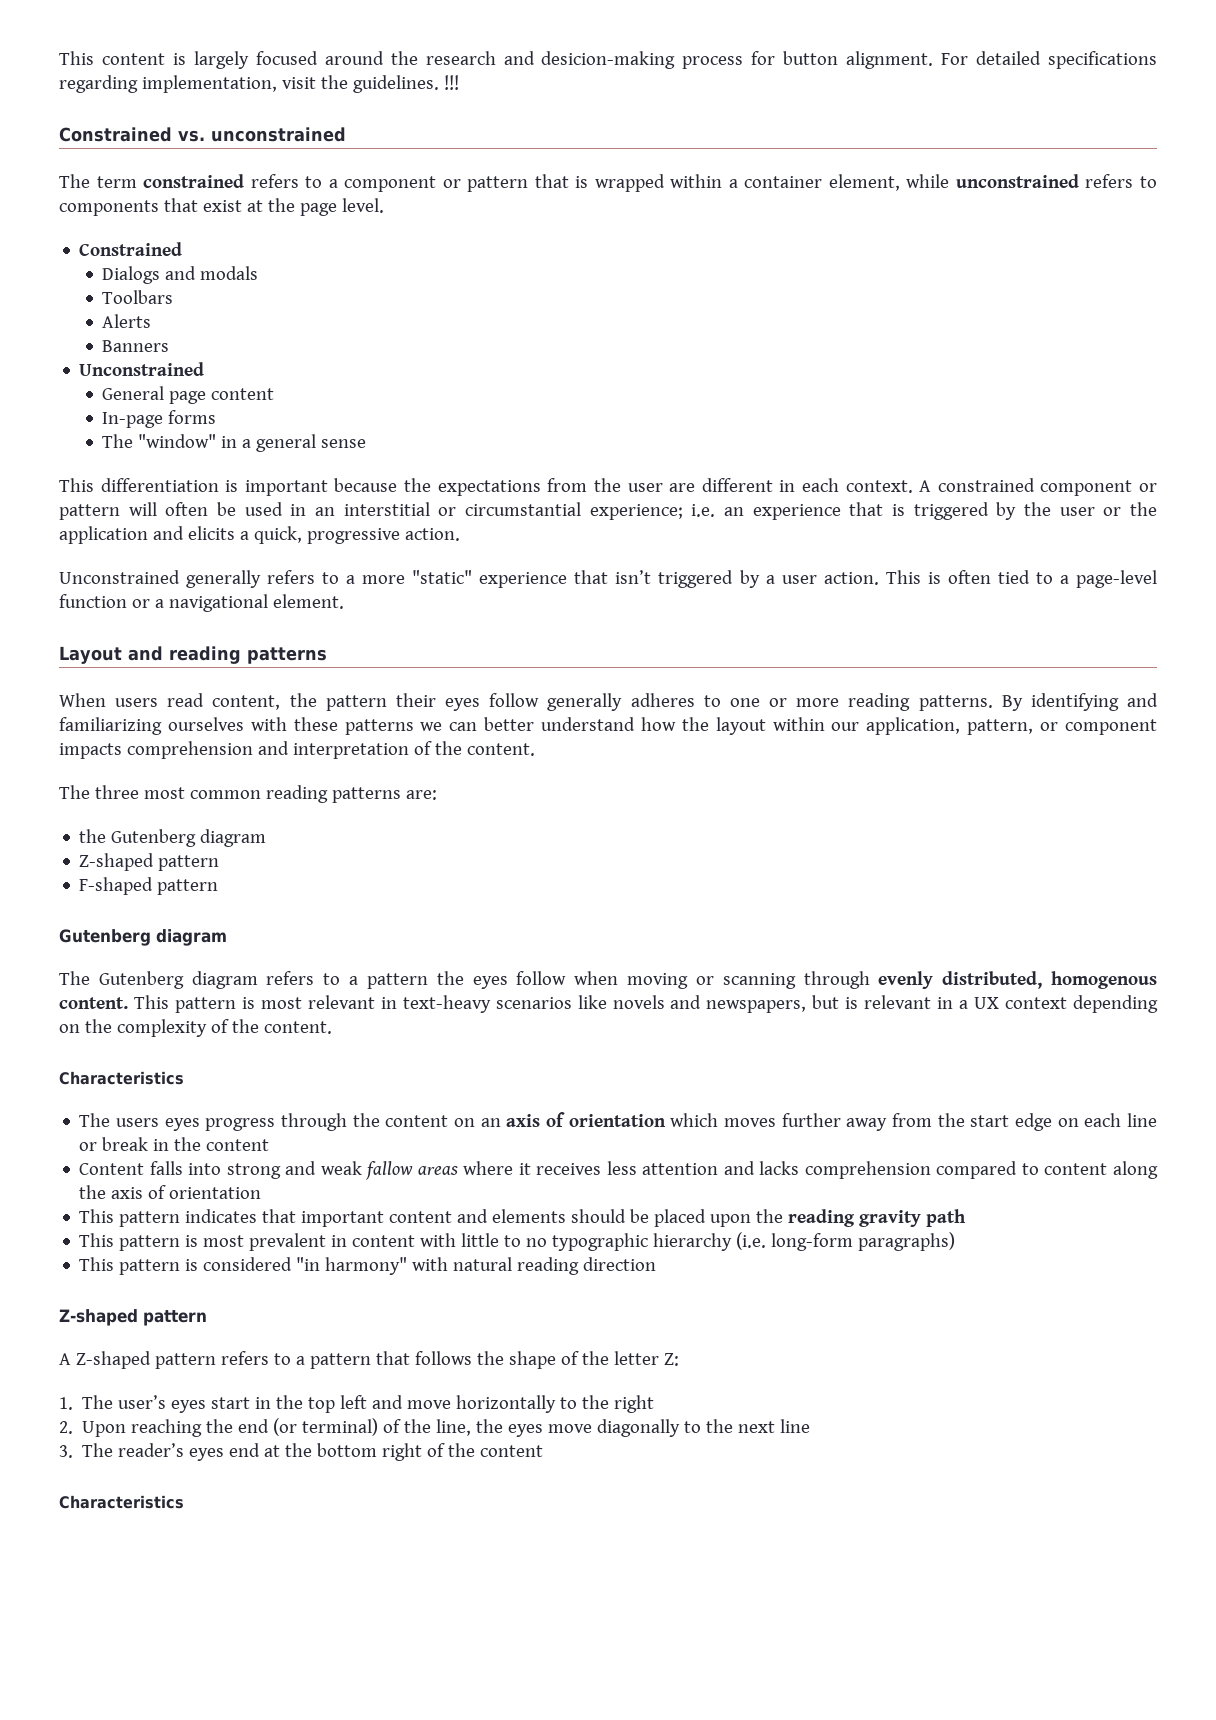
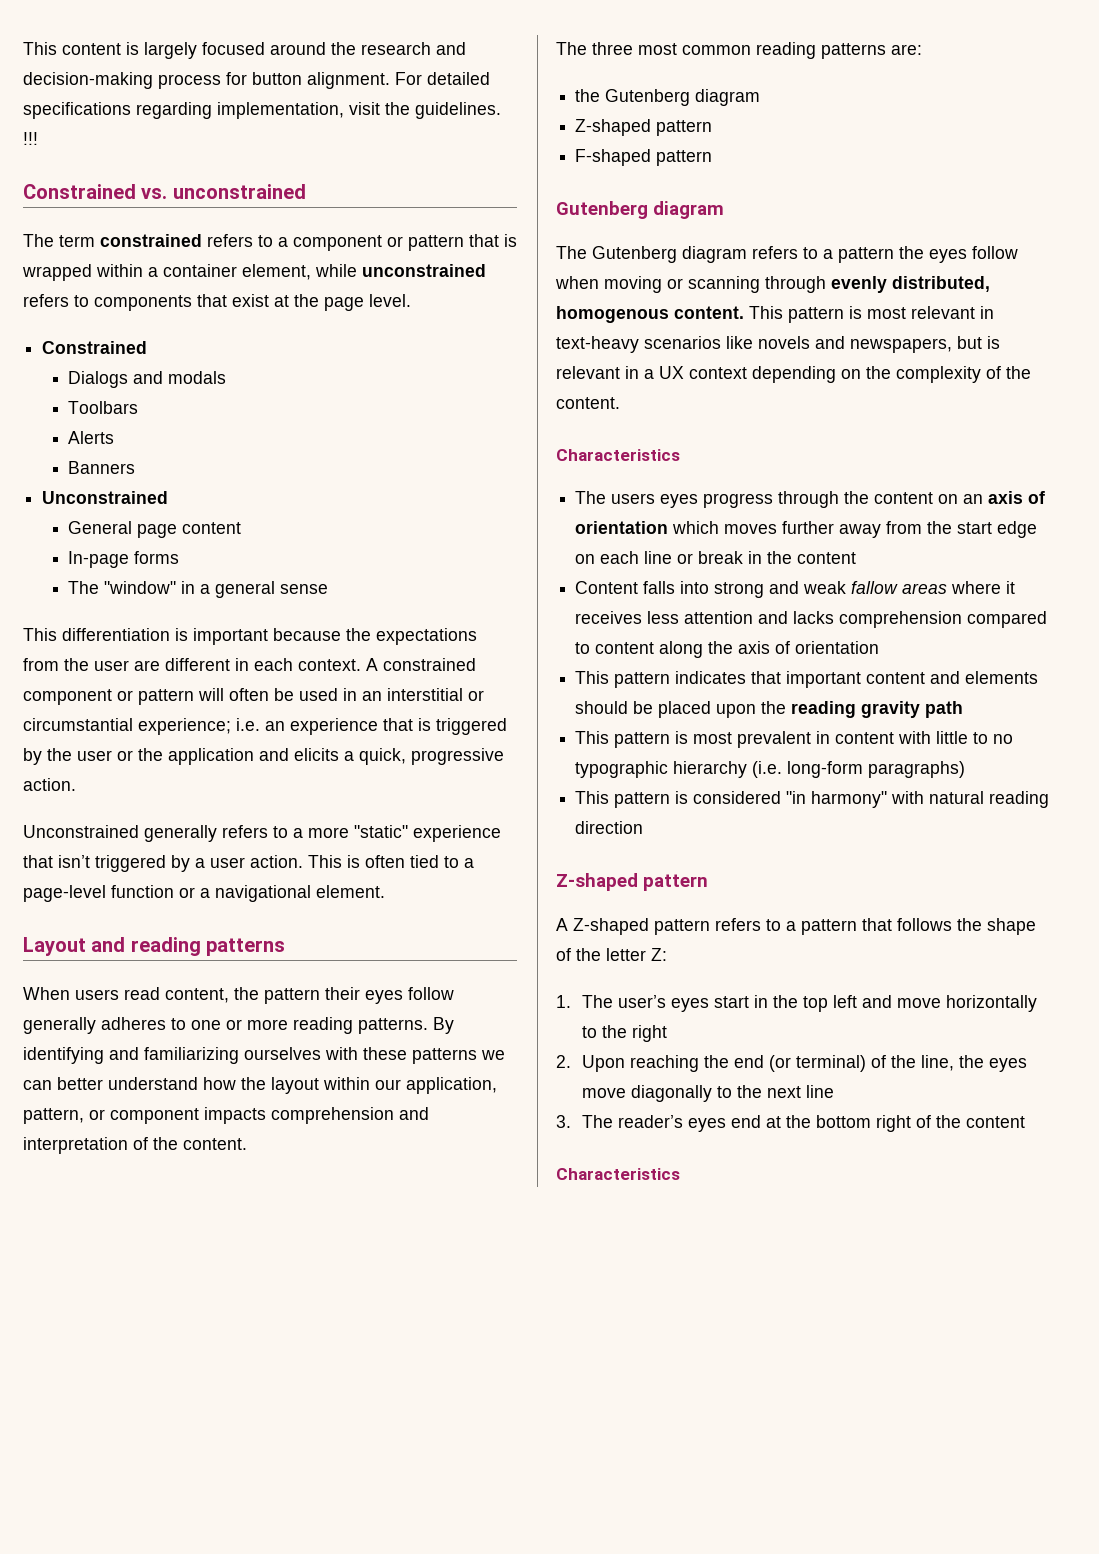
- This content is largely focused around the research and desicion-making process for button alignment.
+ This content is largely focused around the research and decision-making process for button alignment.

